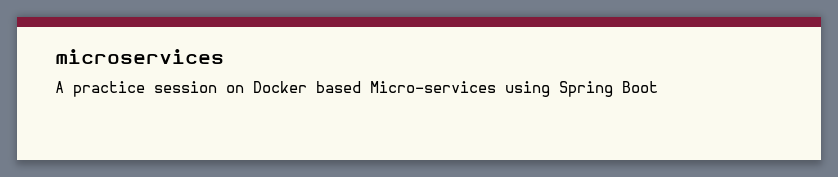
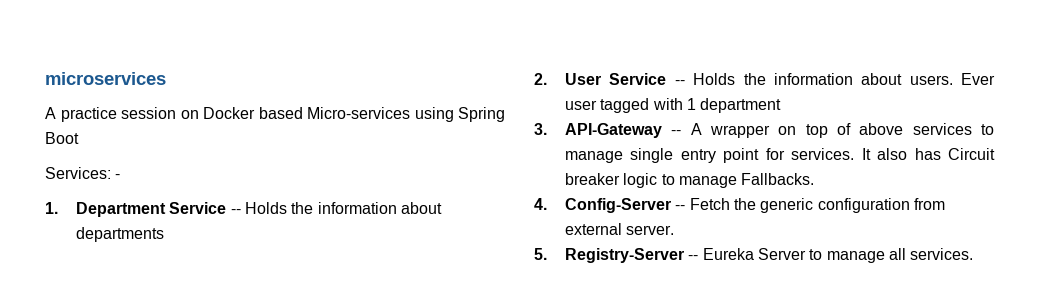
+ Services: -
+ 1. Department Service -- Holds the information about departments
+ 2. User Service -- Holds the information about users. Ever user tagged with 1 department
+ 3. API-Gateway -- A wrapper on top of above services to manage single entry point for services. It also has Circuit breaker logic to manage Fallbacks.
+ 4. Config-Server -- Fetch the generic configuration from external server.
+ 5. Registry-Server -- Eureka Server to manage all services.

